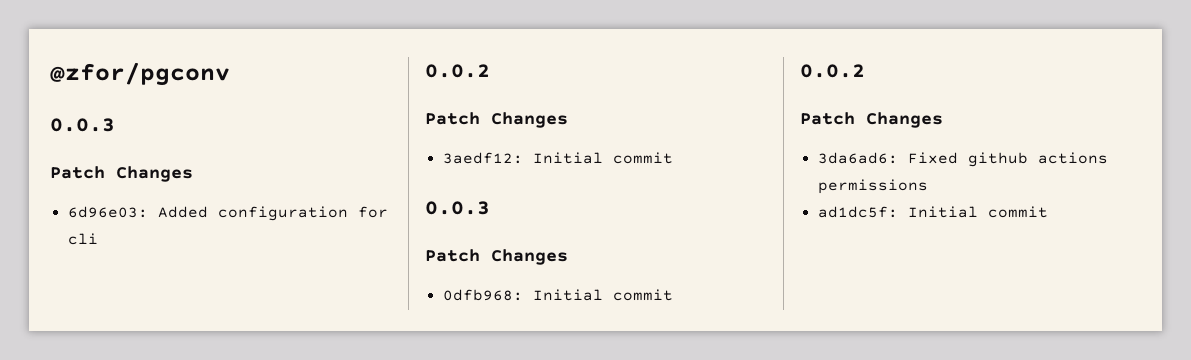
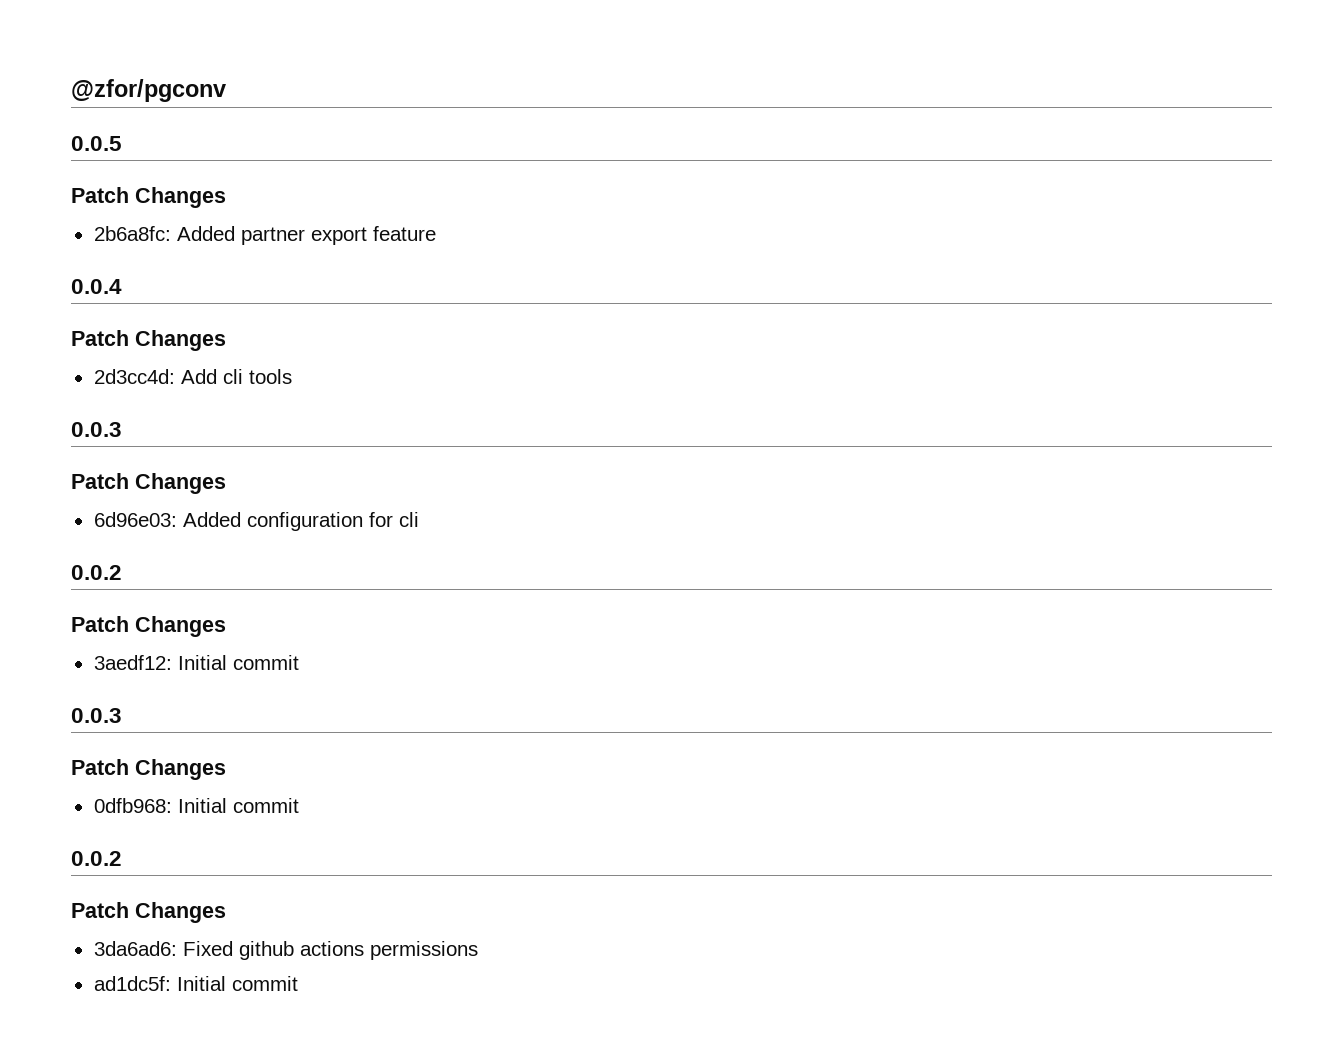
+ 0.0.5
+ Patch Changes
+ 2b6a8fc: Added partner export feature
+ 0.0.4
+ Patch Changes
+ 2d3cc4d: Add cli tools

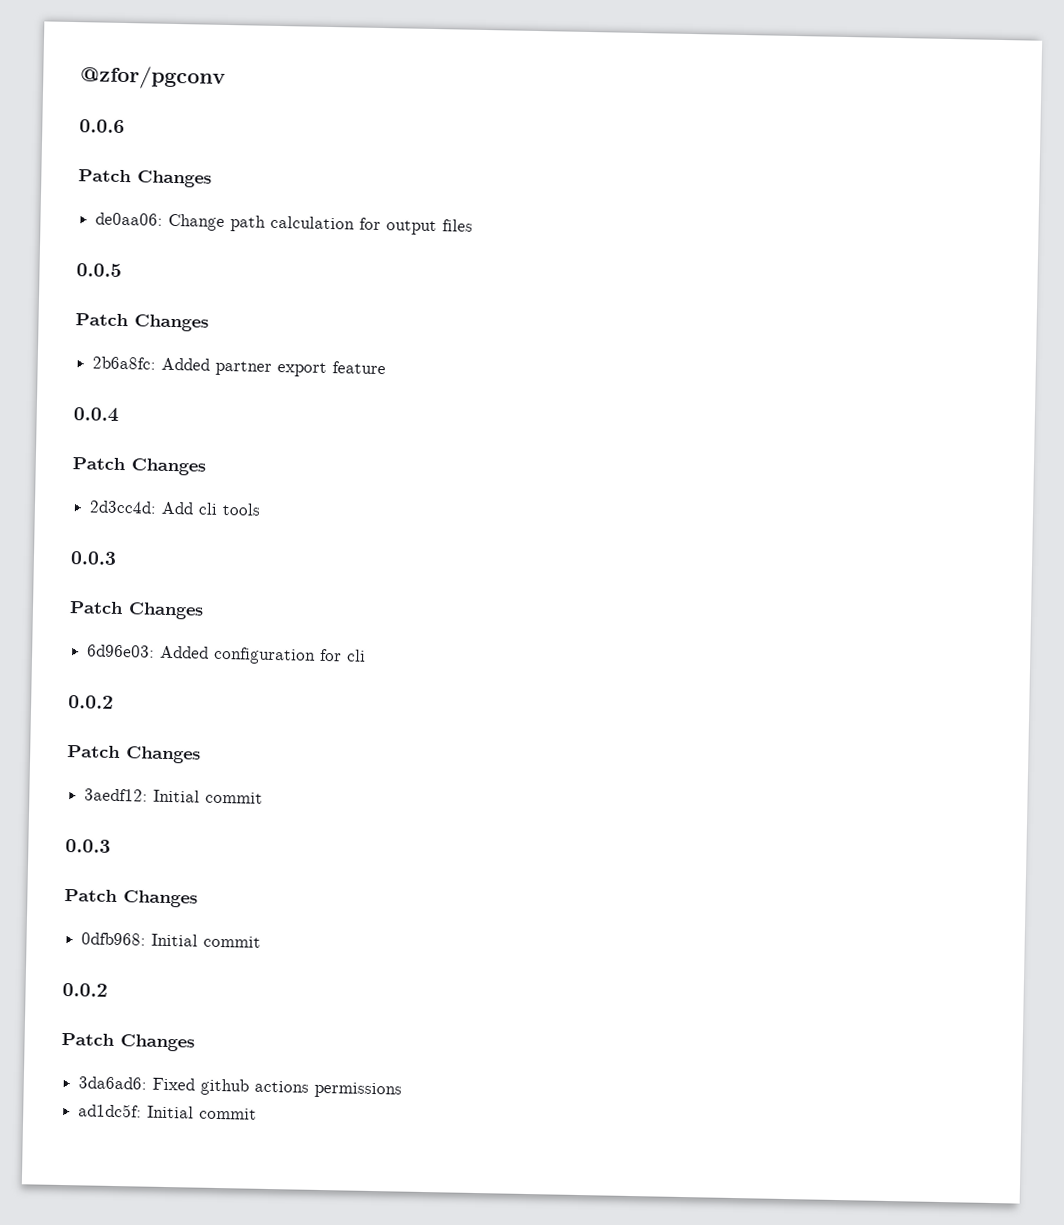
+ 0.0.6
+ Patch Changes
+ de0aa06: Change path calculation for output files

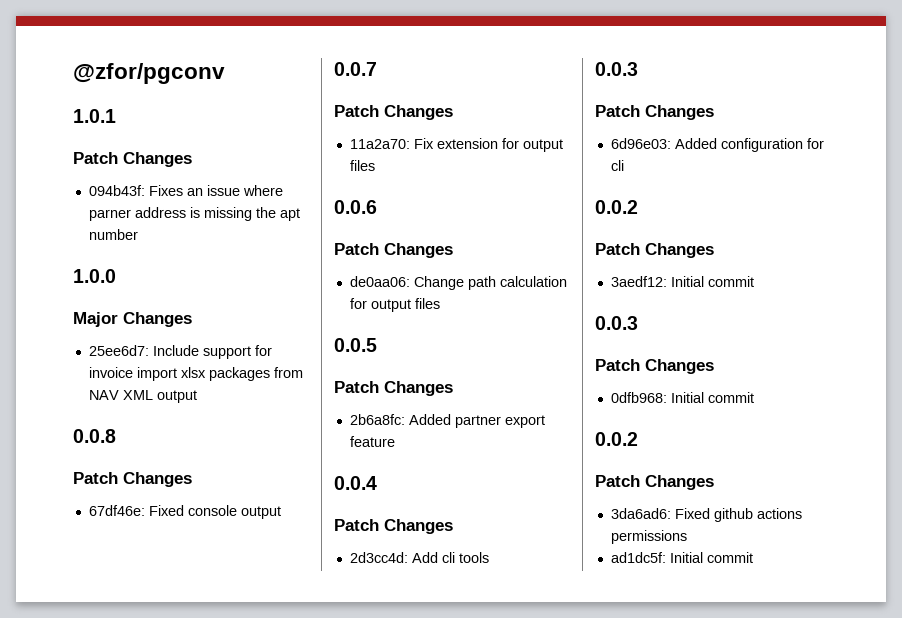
+ 1.0.1
+ Patch Changes
+ 094b43f: Fixes an issue where parner address is missing the apt number
+ 1.0.0
+ Major Changes
+ 25ee6d7: Include support for invoice import xlsx packages from NAV XML output
+ 0.0.8
+ Patch Changes
+ 67df46e: Fixed console output
+ 0.0.7
+ Patch Changes
+ 11a2a70: Fix extension for output files

